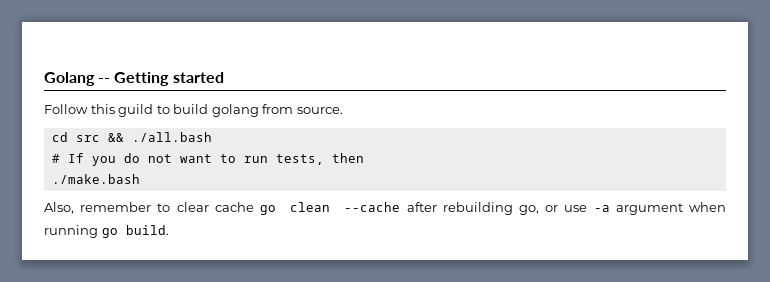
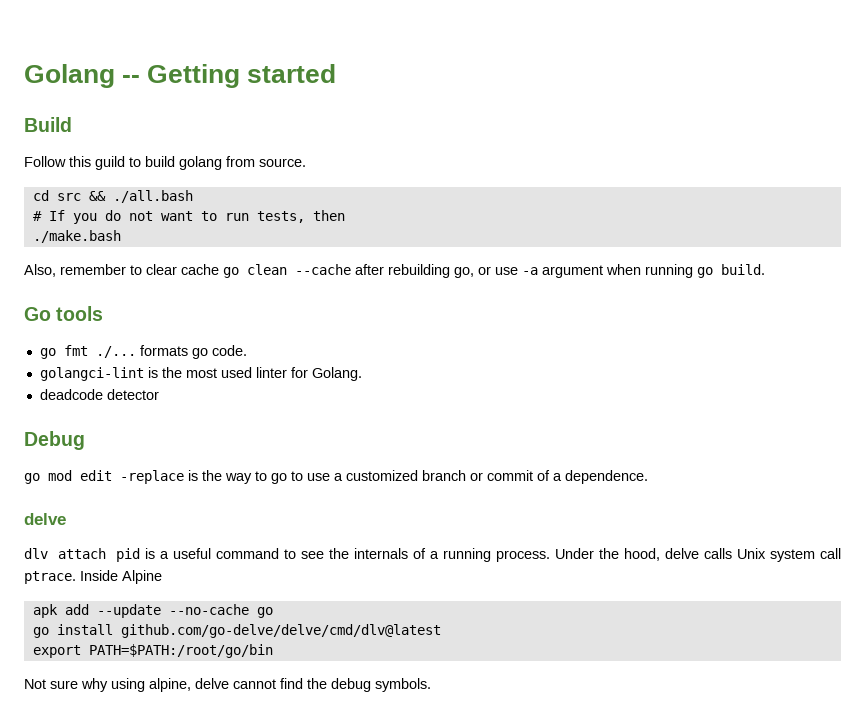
+ Build
+ Go tools
+ go fmt ./... formats go code.
+ golangci-lint is the most used linter for Golang.
+ deadcode detector
+ Debug
+ go mod edit -replace is the way to go to use a customized branch or commit of a dependence.
+ delve
+ dlv attach pid is a useful command to see the internals of a running process. Under the hood, delve calls Unix system call ptrace. Inside Alpine
+ apk add --update --no-cache go
+ go install github.com/go-delve/delve/cmd/dlv@latest
+ export PATH=$PATH:/root/go/bin
+ Not sure why using alpine, delve cannot find the debug symbols.

